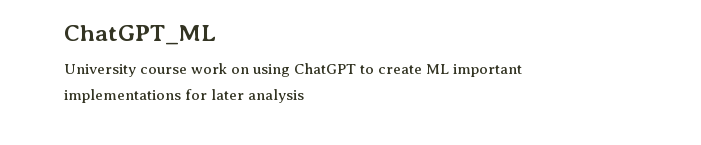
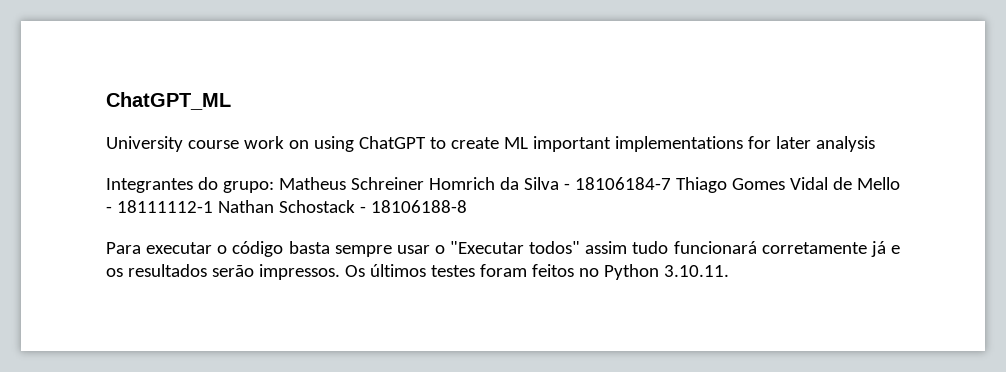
+ Integrantes do grupo: Matheus Schreiner Homrich da Silva - 18106184-7 Thiago Gomes Vidal de Mello - 18111112-1 Nathan Schostack - 18106188-8
+ Para executar o código basta sempre usar o "Executar todos" assim tudo funcionará corretamente já e os resultados serão impressos. Os últimos testes foram feitos no Python 3.10.11.

